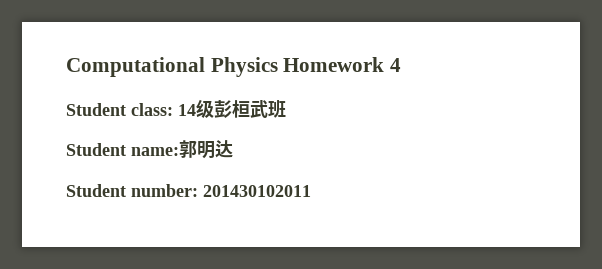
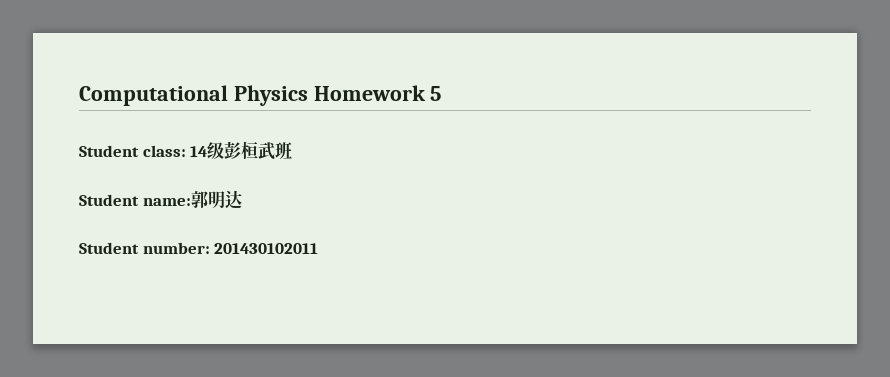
- Computational Physics Homework 4
+ Computational Physics Homework 5

